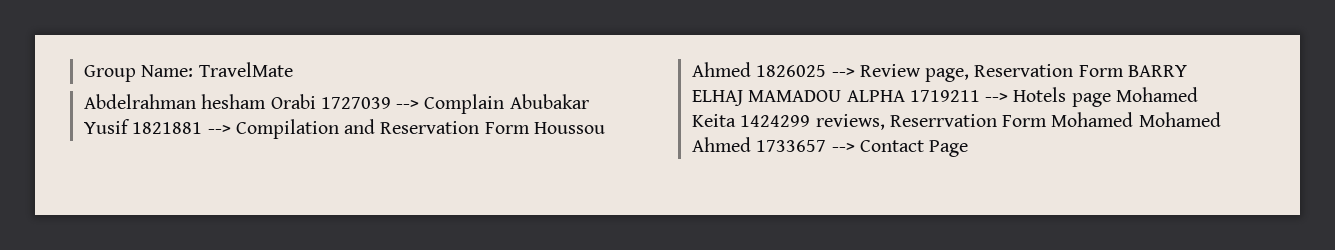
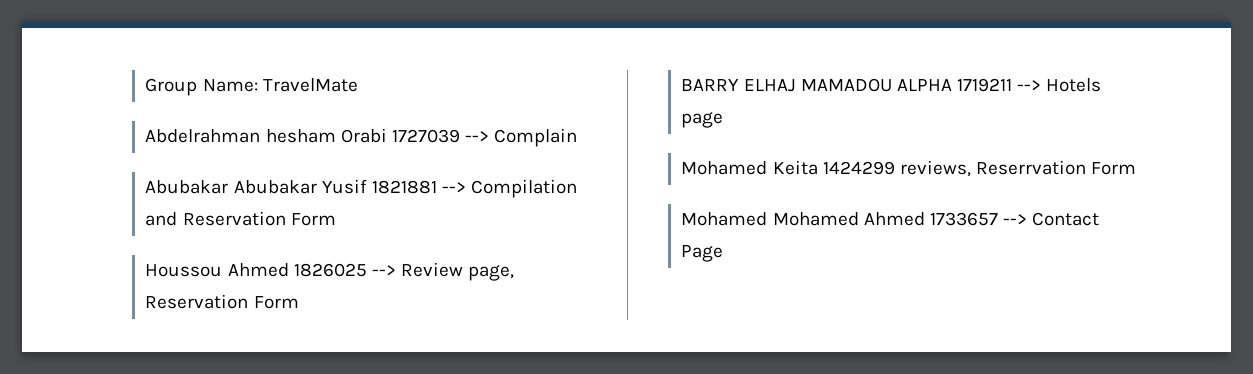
- Abdelrahman hesham Orabi 1727039 --> Complain Abubakar Yusif 1821881 --> Compilation and Reservation Form Houssou Ahmed 1826025 --> Review page, Reservation Form BARRY ELHAJ MAMADOU ALPHA 1719211 --> Hotels page Mohamed Keita 1424299 reviews, Reserrvation Form Mohamed Mohamed Ahmed 1733657 --> Contact Page
+ Abdelrahman hesham Orabi 1727039 --> Complain
+ Abubakar Abubakar Yusif 1821881 --> Compilation and Reservation Form
+ Houssou Ahmed 1826025 --> Review page, Reservation Form
+ BARRY ELHAJ MAMADOU ALPHA 1719211 --> Hotels page
+ Mohamed Keita 1424299 reviews, Reserrvation Form
+ Mohamed Mohamed Ahmed 1733657 --> Contact Page

